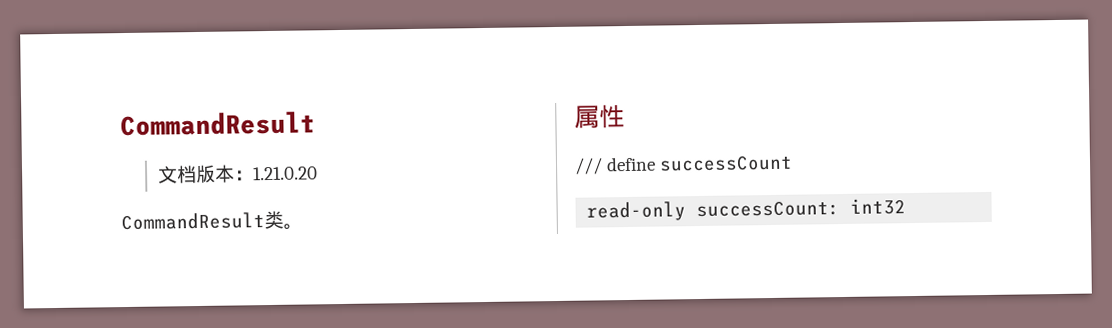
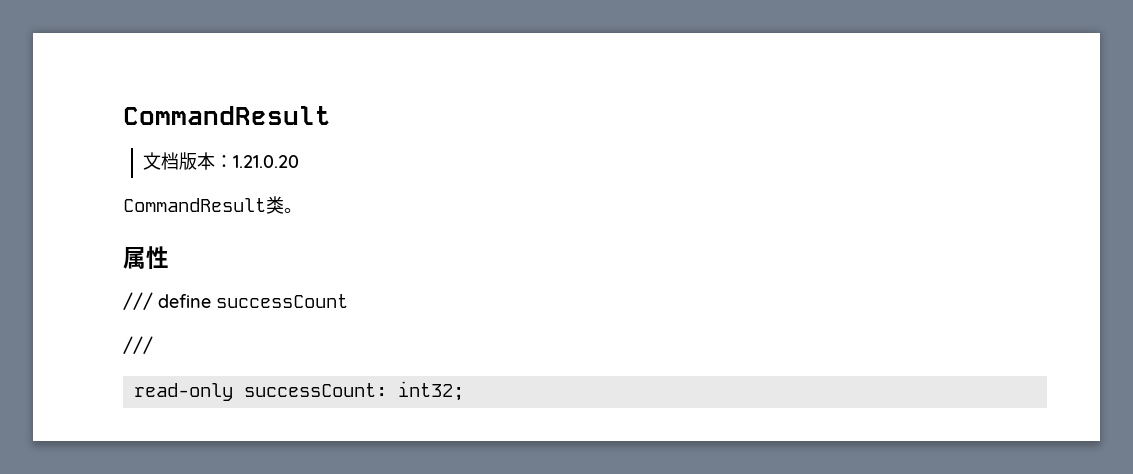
  /// define successCount
+ ///
- read-only successCount: int32
+ read-only successCount: int32;

